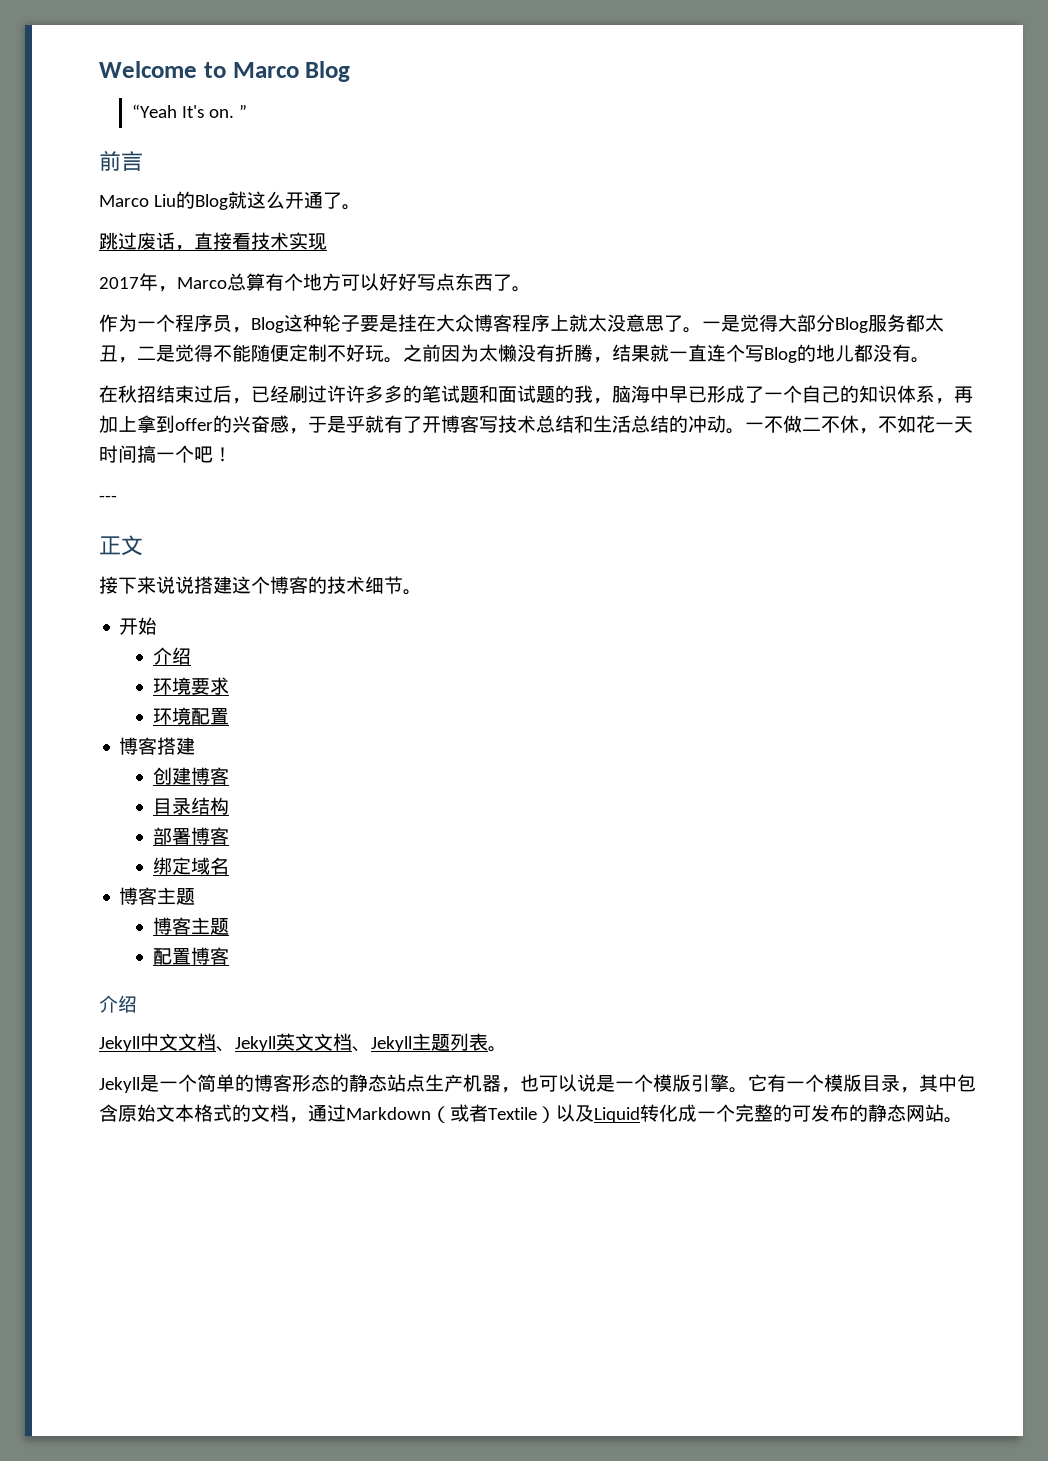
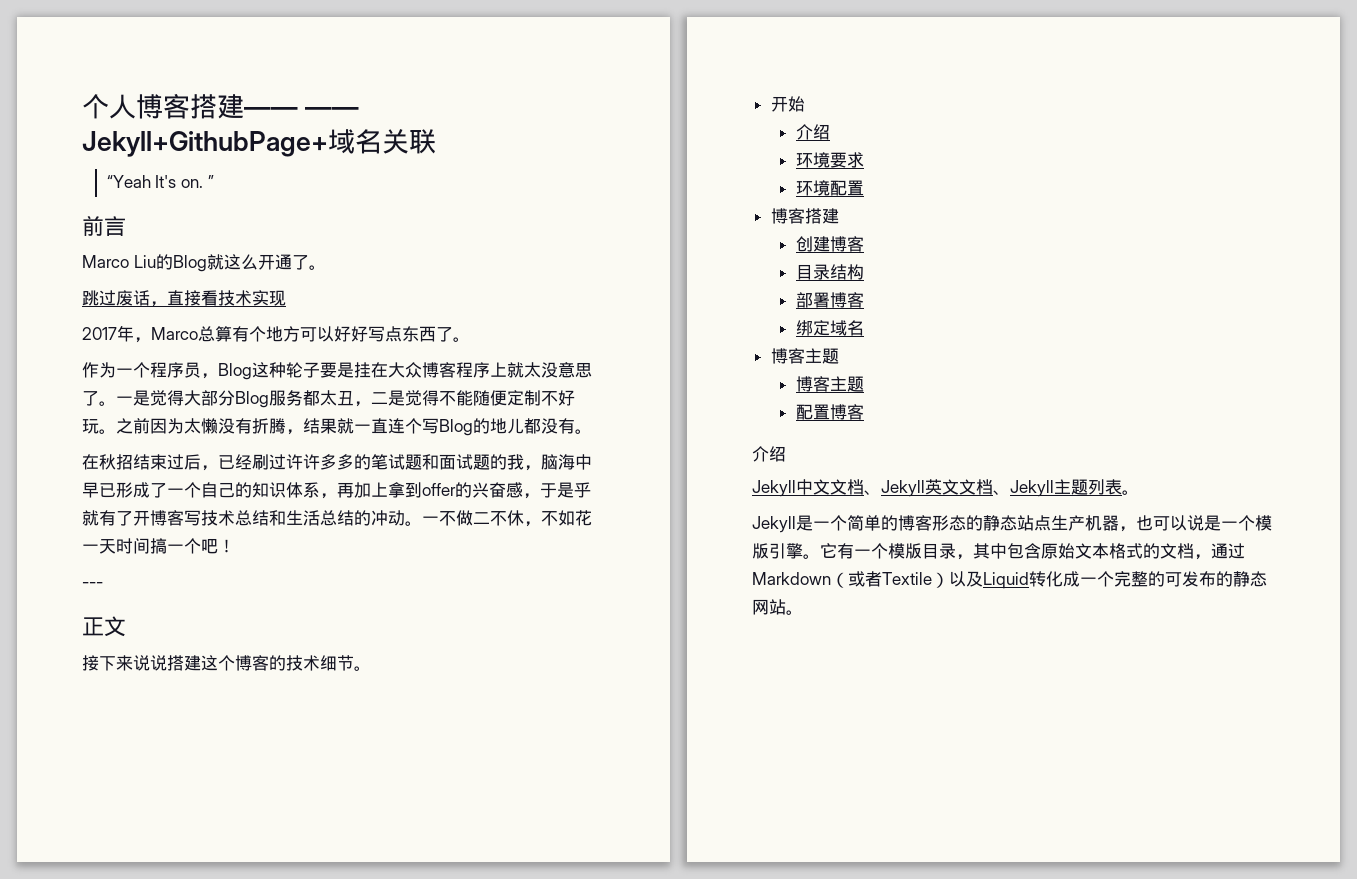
- Welcome to Marco Blog
+ 个人博客搭建—— —— Jekyll+GithubPage+域名关联

